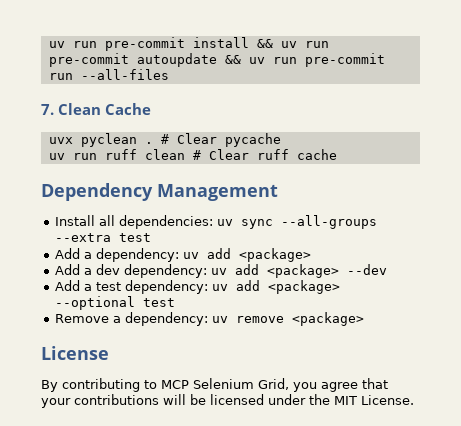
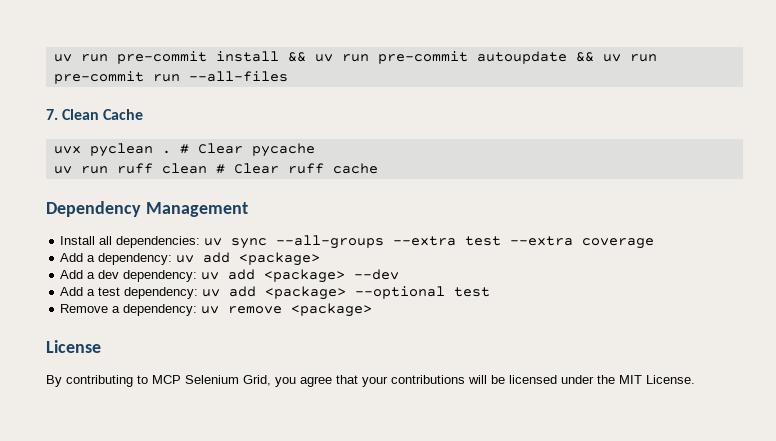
- Install all dependencies: uv sync --all-groups --extra test
+ Install all dependencies: uv sync --all-groups --extra test --extra coverage

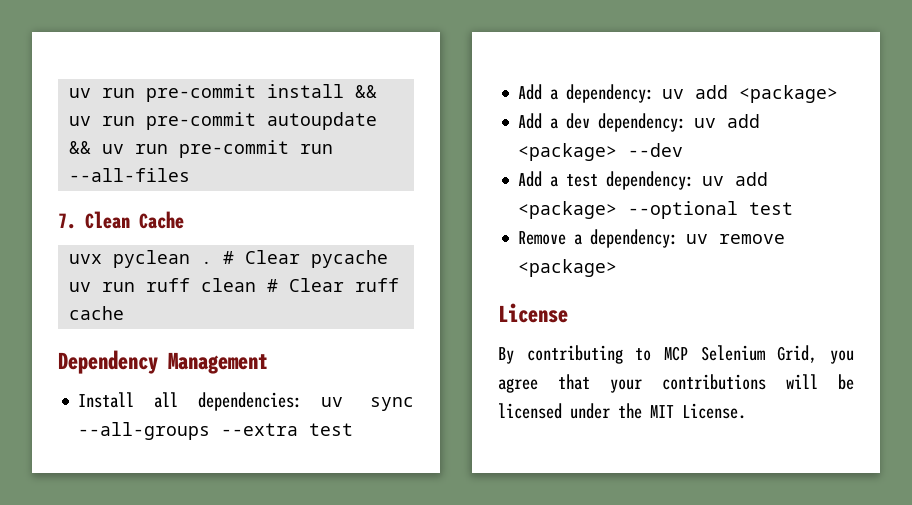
- Install all dependencies: uv sync --all-groups --extra test --extra coverage
+ Install all dependencies: uv sync --all-groups --extra test

